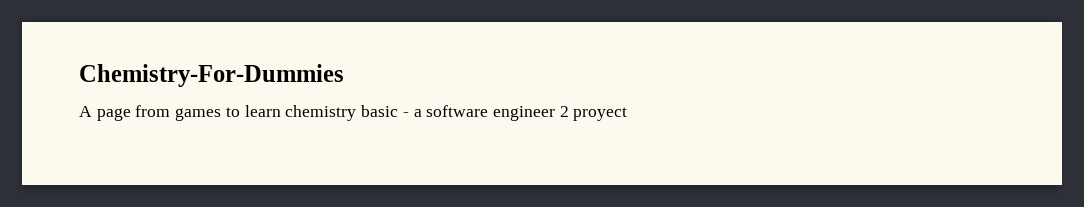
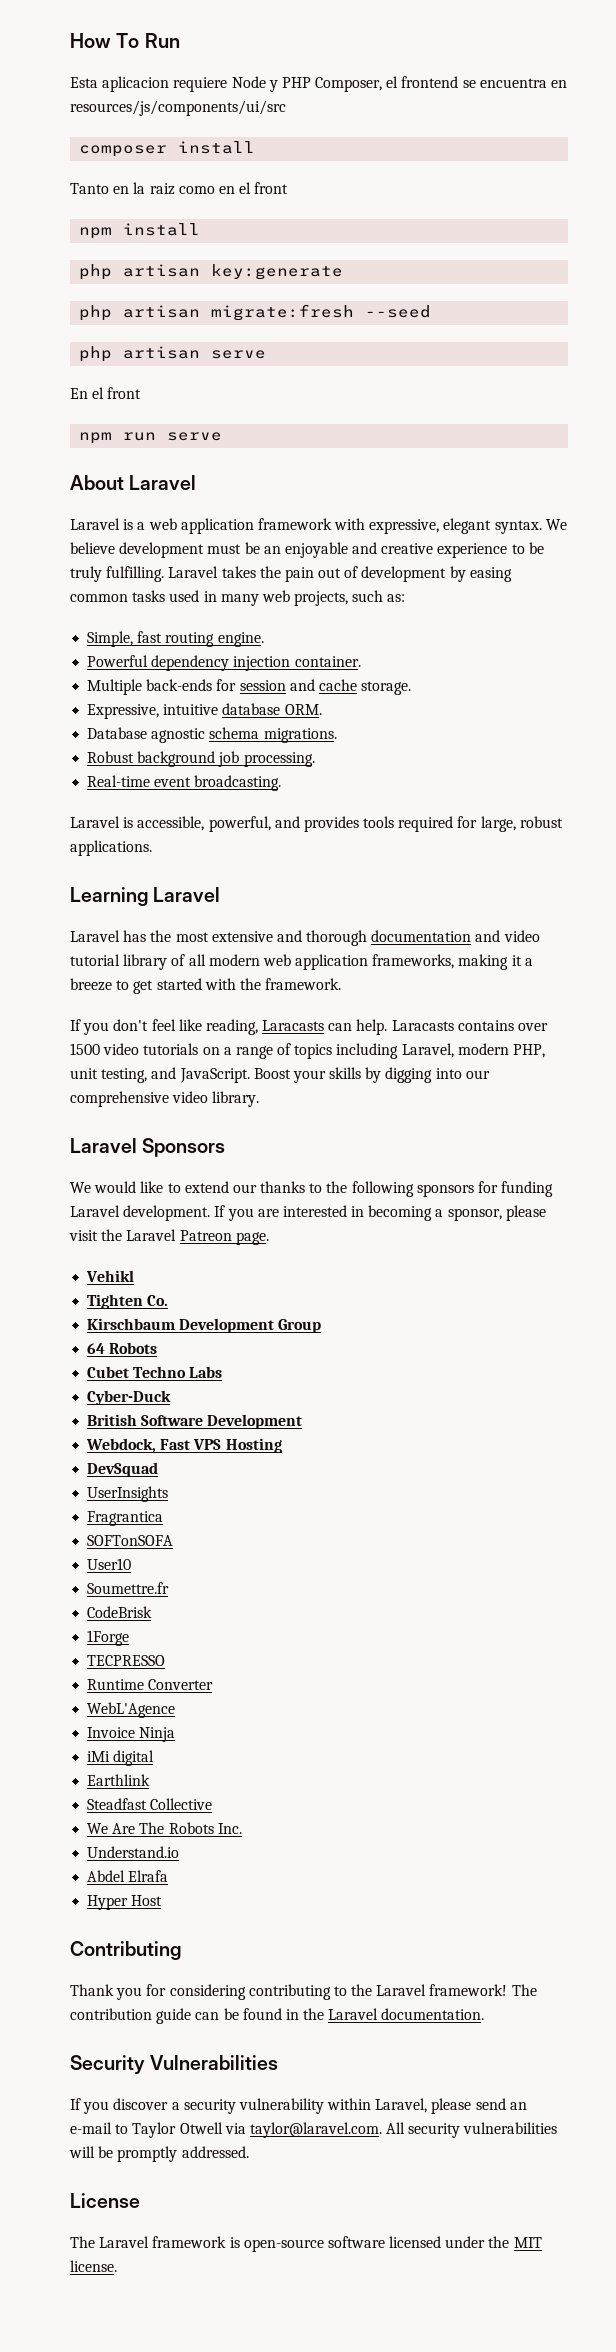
- Chemistry-For-Dummies
- A page from games to learn chemistry basic - a software engineer 2 proyect
+ How To Run
+ Esta aplicacion requiere Node y PHP Composer, el frontend se encuentra en resources/js/components/ui/src
+ composer install
+ Tanto en la raiz como en el front
+ npm install
+ php artisan key:generate
+ php artisan migrate:fresh --seed
+ php artisan serve
+ En el front
+ npm run serve
+ About Laravel
+ Laravel is a web application framework with expressive, elegant syntax. We believe development must be an enjoyable and creative experience to be truly fulfilling. Laravel takes the pain out of development by easing common tasks used in many web projects, such as:
+ Simple, fast routing engine.
+ Powerful dependency injection container.
+ Multiple back-ends for session and cache storage.
+ Expressive, intuitive database ORM.
+ Database agnostic schema migrations.
+ Robust background job processing.
+ Real-time event broadcasting.
+ Laravel is accessible, powerful, and provides tools required for large, robust applications.
+ Learning Laravel
+ Laravel has the most extensive and thorough documentation and video tutorial library of all modern web application frameworks, making it a breeze to get started with the framework.
+ If you don't feel like reading, Laracasts can help. Laracasts contains over 1500 video tutorials on a range of topics including Laravel, modern PHP, unit testing, and JavaScript. Boost your skills by digging into our comprehensive video library.
+ Laravel Sponsors
+ We would like to extend our thanks to the following sponsors for funding Laravel development. If you are interested in becoming a sponsor, please visit the Laravel Patreon page.
+ Vehikl
+ Tighten Co.
+ Kirschbaum Development Group
+ 64 Robots
+ Cubet Techno Labs
+ Cyber-Duck
+ British Software Development
+ Webdock, Fast VPS Hosting
+ DevSquad
+ UserInsights
+ Fragrantica
+ SOFTonSOFA
+ User10
+ Soumettre.fr
+ CodeBrisk
+ 1Forge
+ TECPRESSO
+ Runtime Converter
+ WebL'Agence
+ Invoice Ninja
+ iMi digital
+ Earthlink
+ Steadfast Collective
+ We Are The Robots Inc.
+ Understand.io
+ Abdel Elrafa
+ Hyper Host
+ Contributing
+ Thank you for considering contributing to the Laravel framework! The contribution guide can be found in the Laravel documentation.
+ Security Vulnerabilities
+ If you discover a security vulnerability within Laravel, please send an e-mail to Taylor Otwell via taylor@laravel.com. All security vulnerabilities will be promptly addressed.
+ License
+ The Laravel framework is open-source software licensed under the MIT license.

